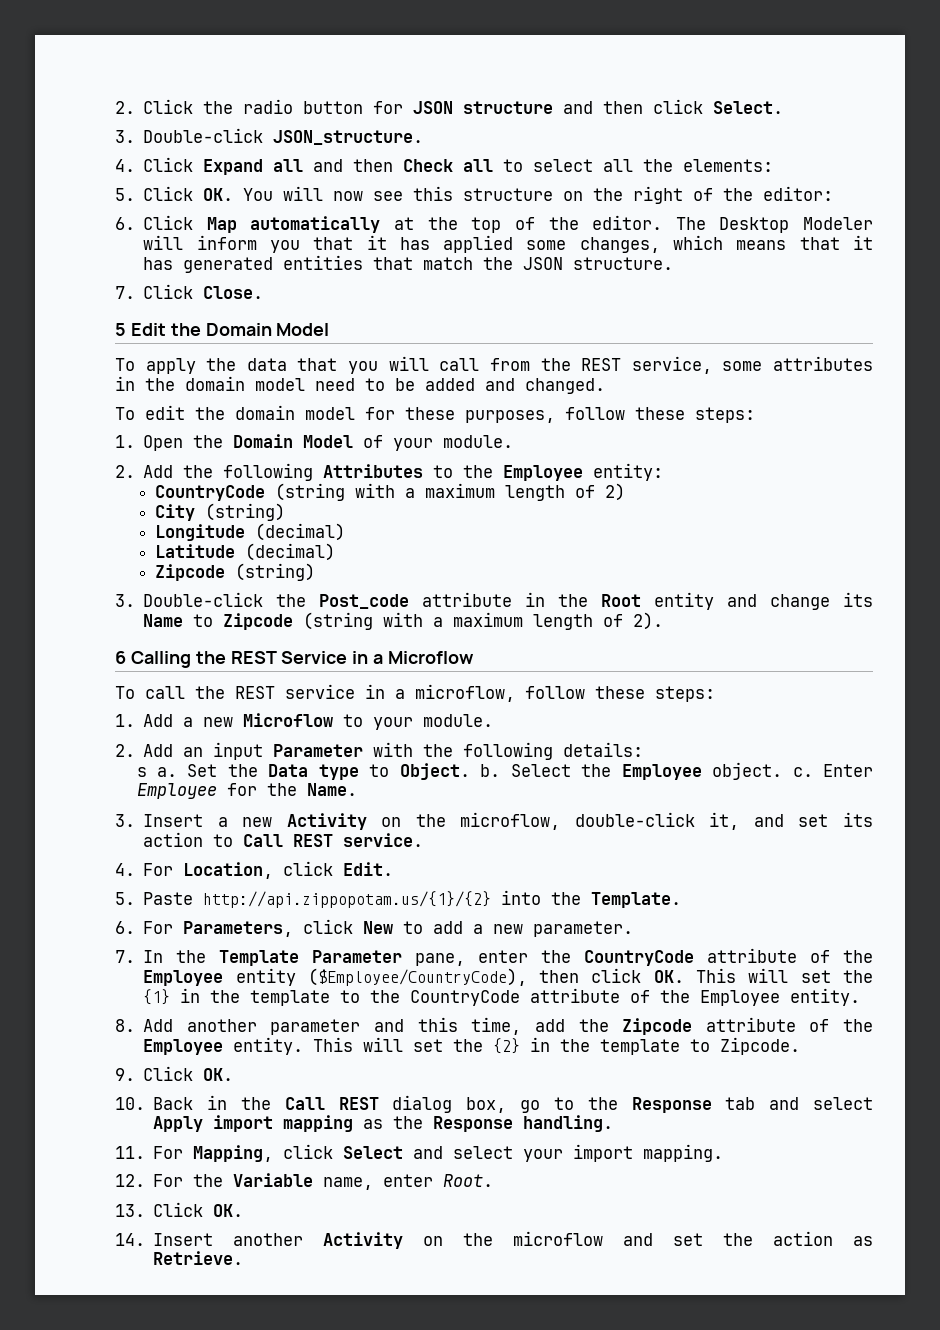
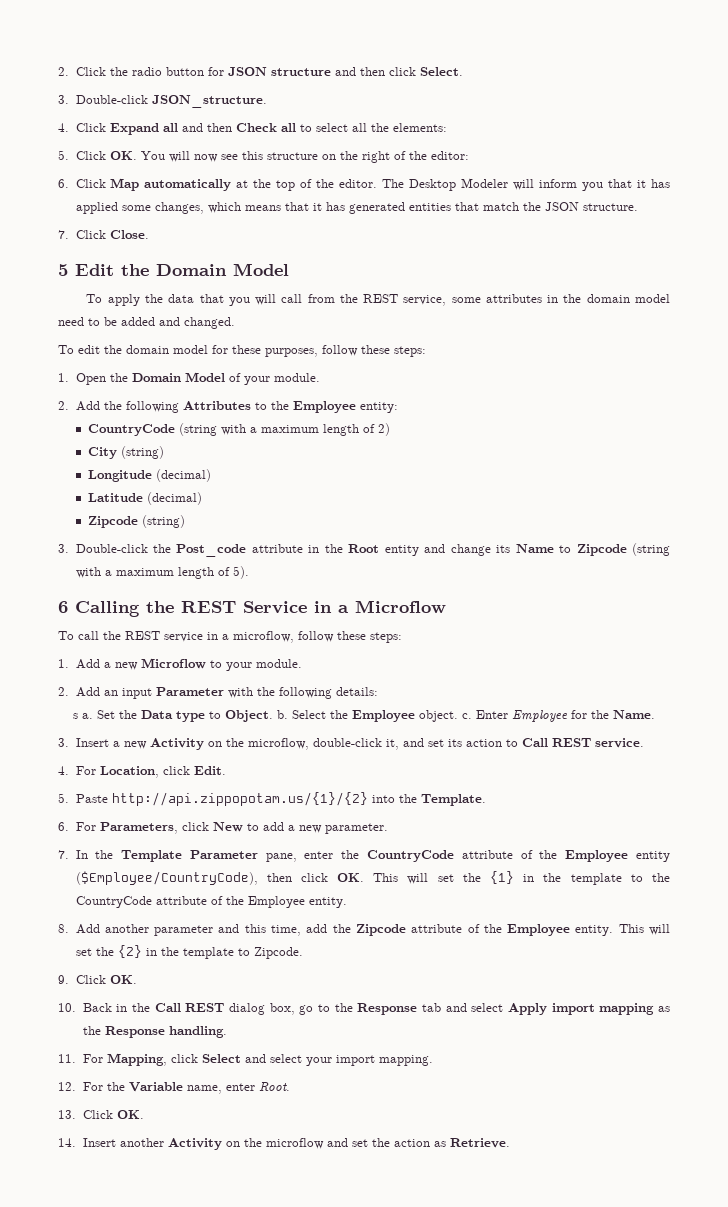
- 3. Double-click the Post_code attribute in the Root entity and change its Name to Zipcode (string with a maximum length of 2).
+ 3. Double-click the Post_code attribute in the Root entity and change its Name to Zipcode (string with a maximum length of 5).

